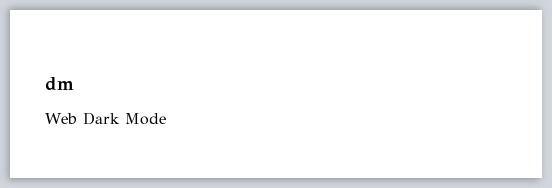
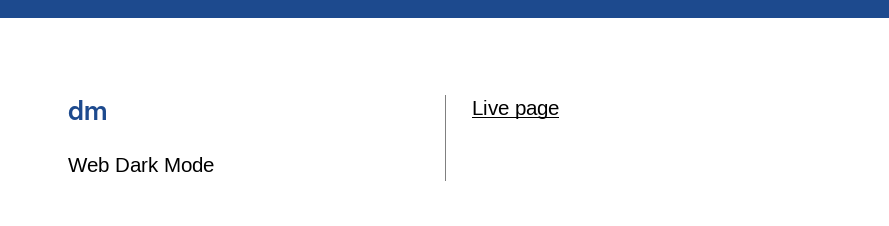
+ Live page

